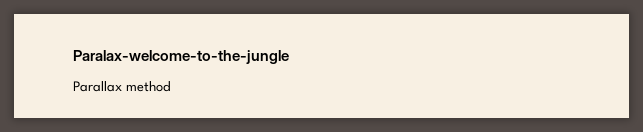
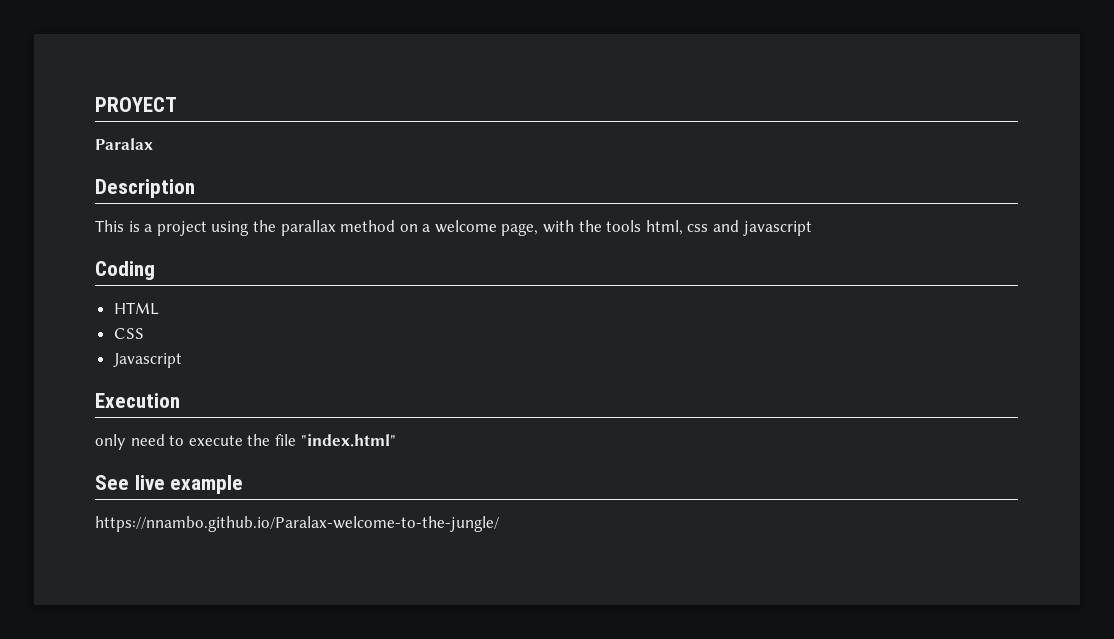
- Paralax-welcome-to-the-jungle
- Parallax method
+ PROYECT
+ Paralax
+ Description
+ This is a project using the parallax method on a welcome page, with the tools html, css and javascript
+ Coding
+ HTML
+ CSS
+ Javascript
+ Execution
+ only need to execute the file "index.html"
+ See live example
+ https://nnambo.github.io/Paralax-welcome-to-the-jungle/

